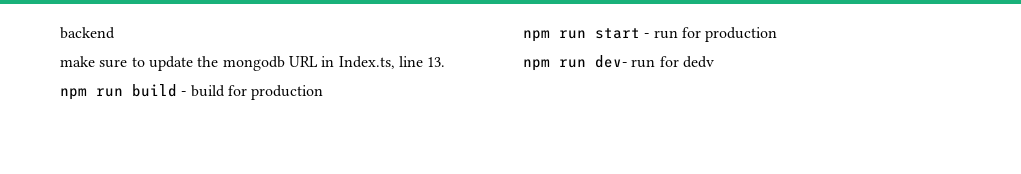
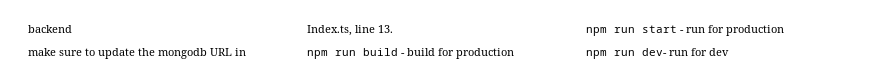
- npm run dev- run for dedv
+ npm run dev- run for dev

